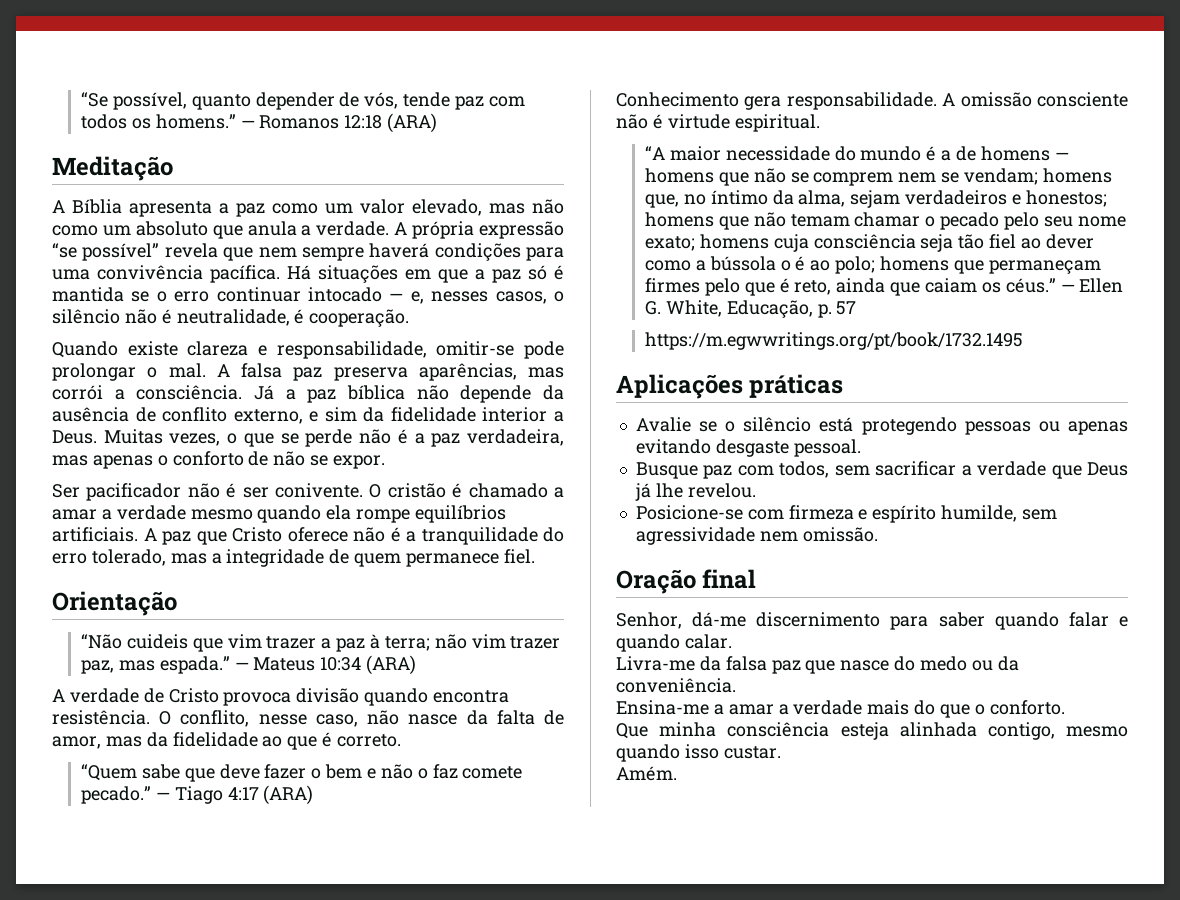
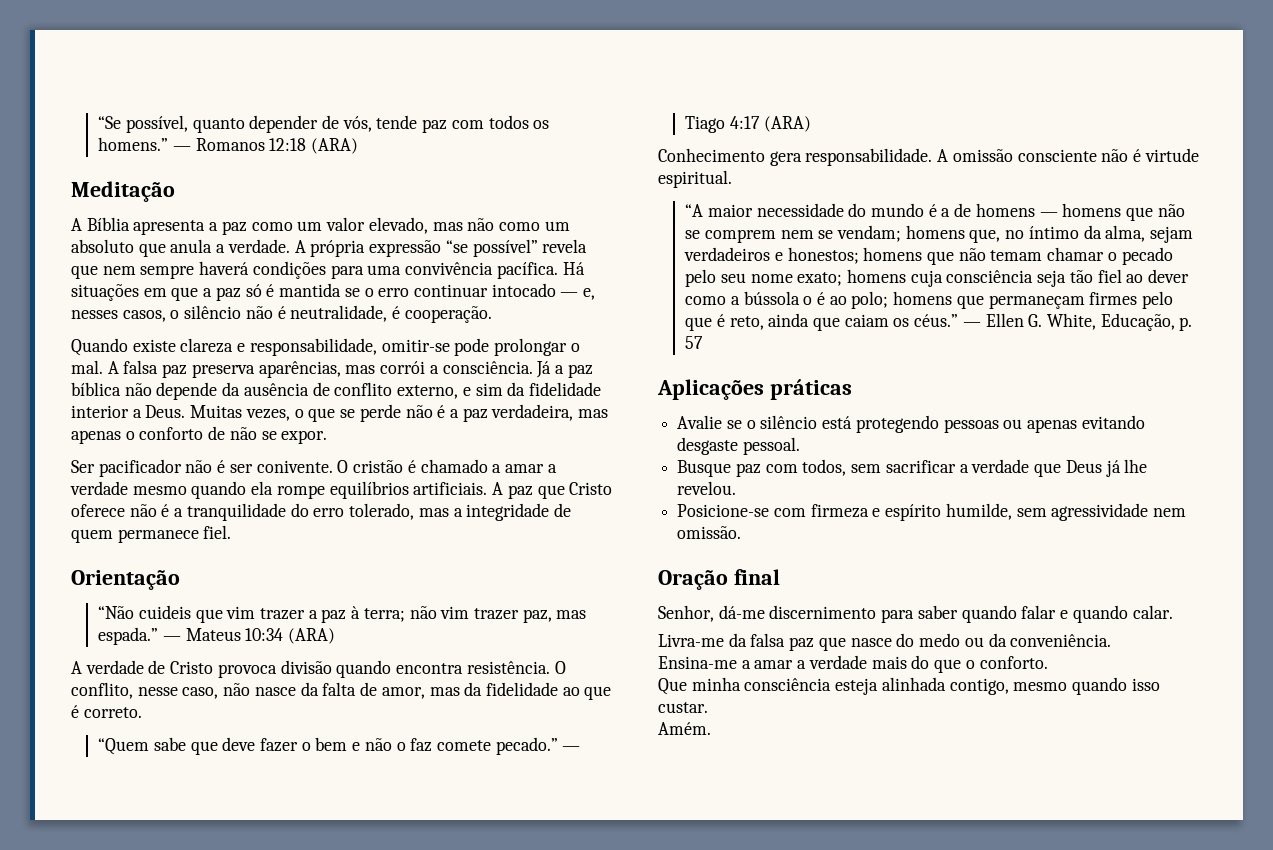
- https://m.egwwritings.org/pt/book/1732.1495

